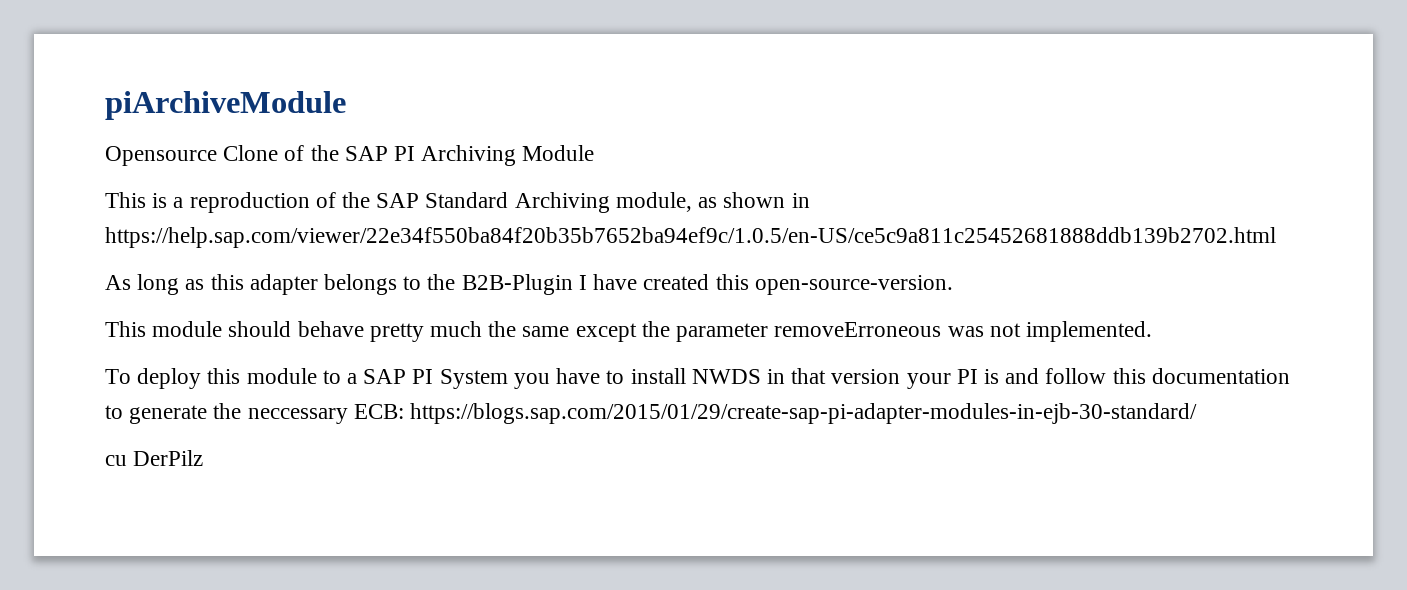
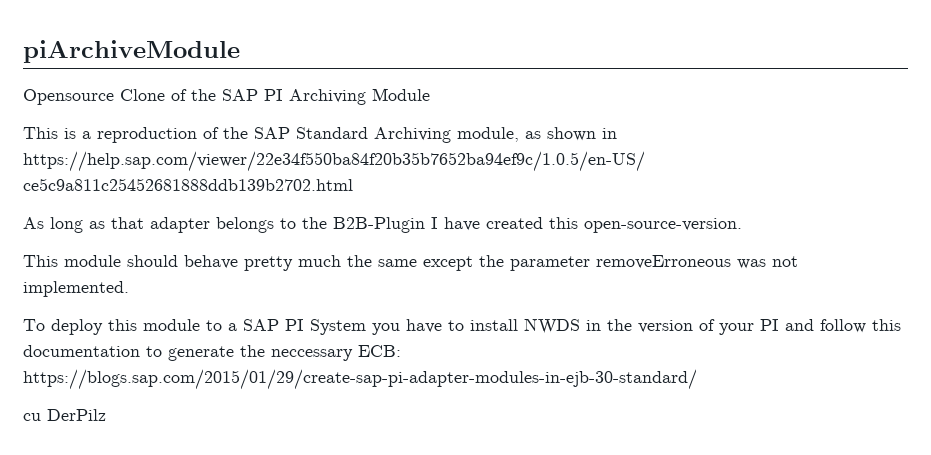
- As long as this adapter belongs to the B2B-Plugin I have created this open-source-version.
+ As long as that adapter belongs to the B2B-Plugin I have created this open-source-version.
- To deploy this module to a SAP PI System you have to install NWDS in that version your PI is and follow this documentation to generate the neccessary ECB: https://blogs.sap.com/2015/01/29/create-sap-pi-adapter-modules-in-ejb-30-standard/
+ To deploy this module to a SAP PI System you have to install NWDS in the version of your PI and follow this documentation to generate the neccessary ECB: https://blogs.sap.com/2015/01/29/create-sap-pi-adapter-modules-in-ejb-30-standard/

